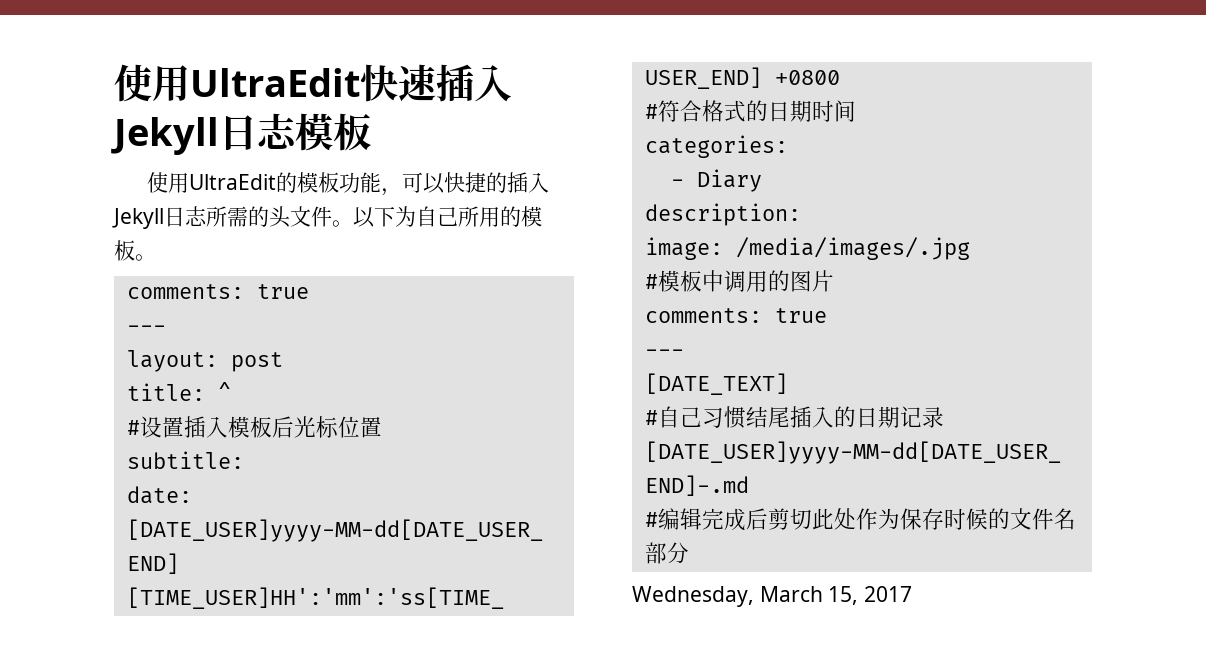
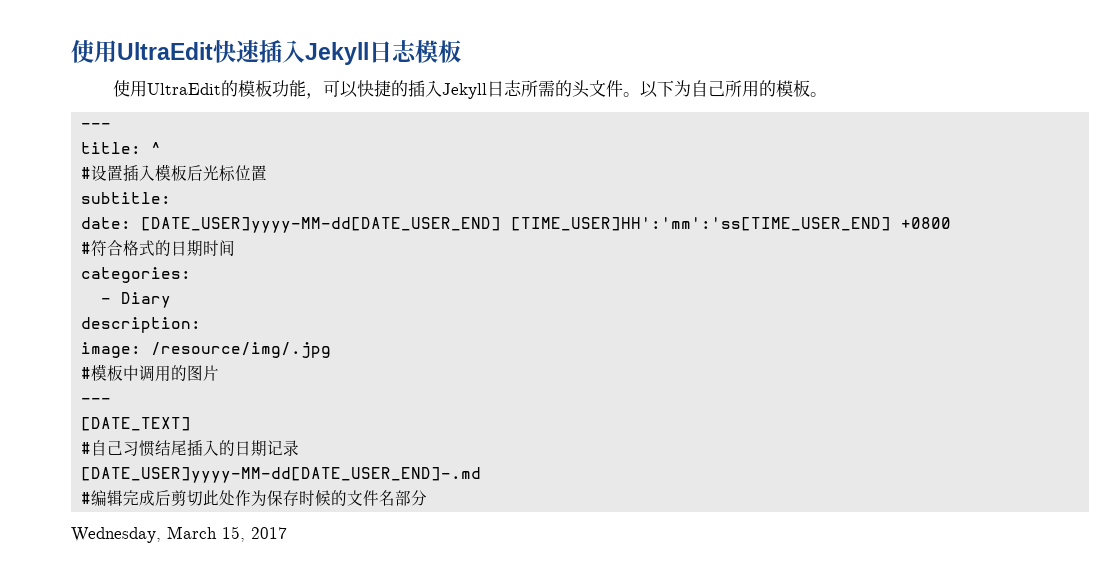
  以下为自己所用的模板。
- comments: true
  ---
- layout: post
- image: /media/images/.jpg
+ image: /resource/img/.jpg
  #模板中调用的图片
- comments: true

